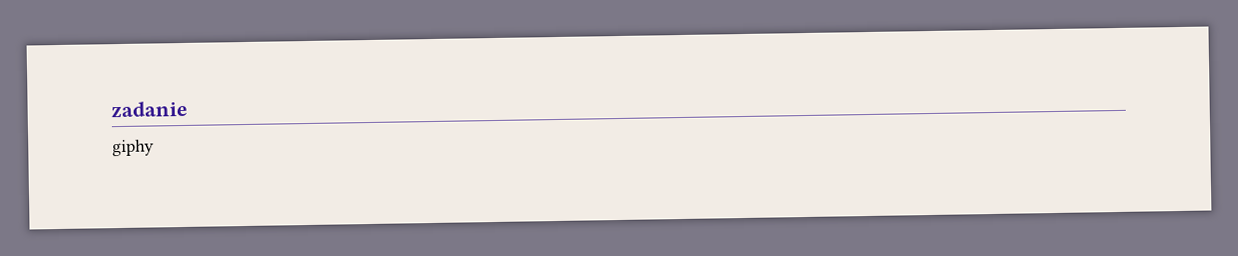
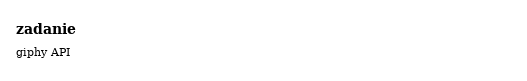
- giphy
+ giphy API

